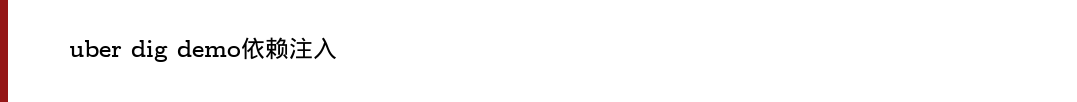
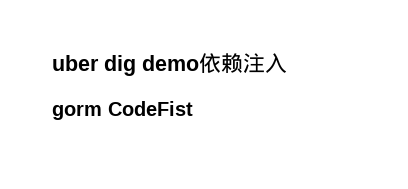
+ gorm CodeFist

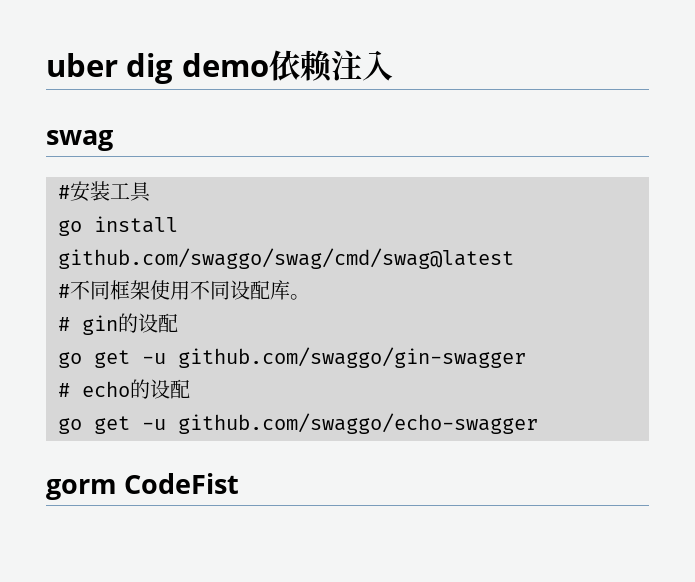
+ swag
+ #安装工具
+ go install github.com/swaggo/swag/cmd/swag@latest
+ #不同框架使用不同设配库。
+ # gin的设配
+ go get -u github.com/swaggo/gin-swagger
+ # echo的设配
+ go get -u github.com/swaggo/echo-swagger

